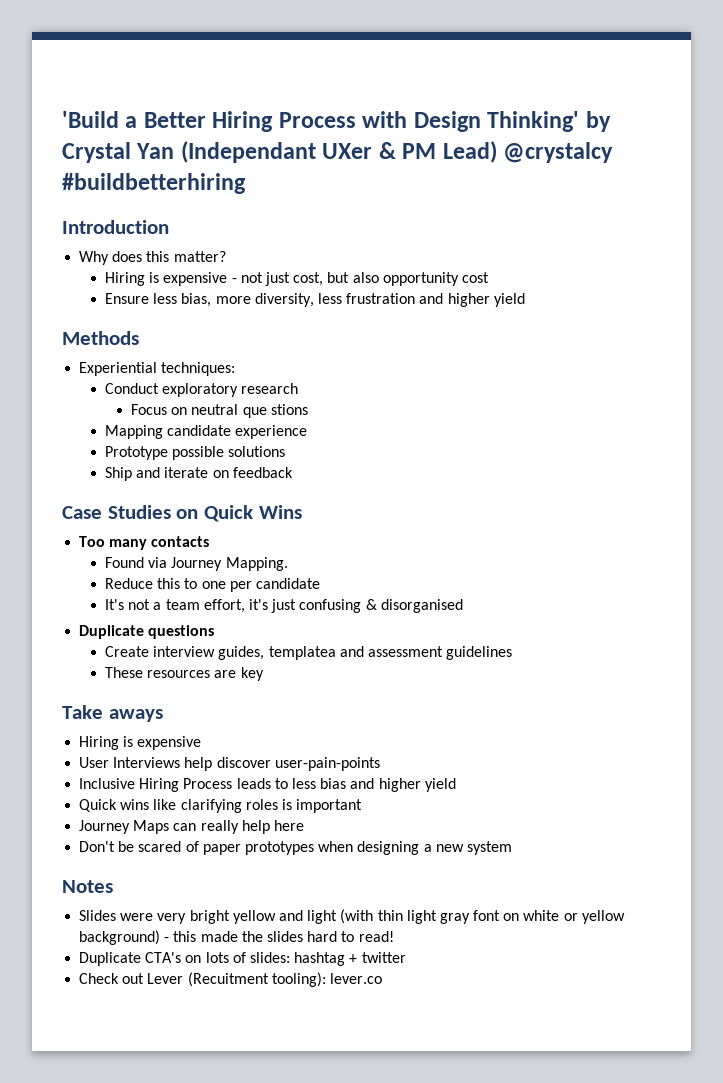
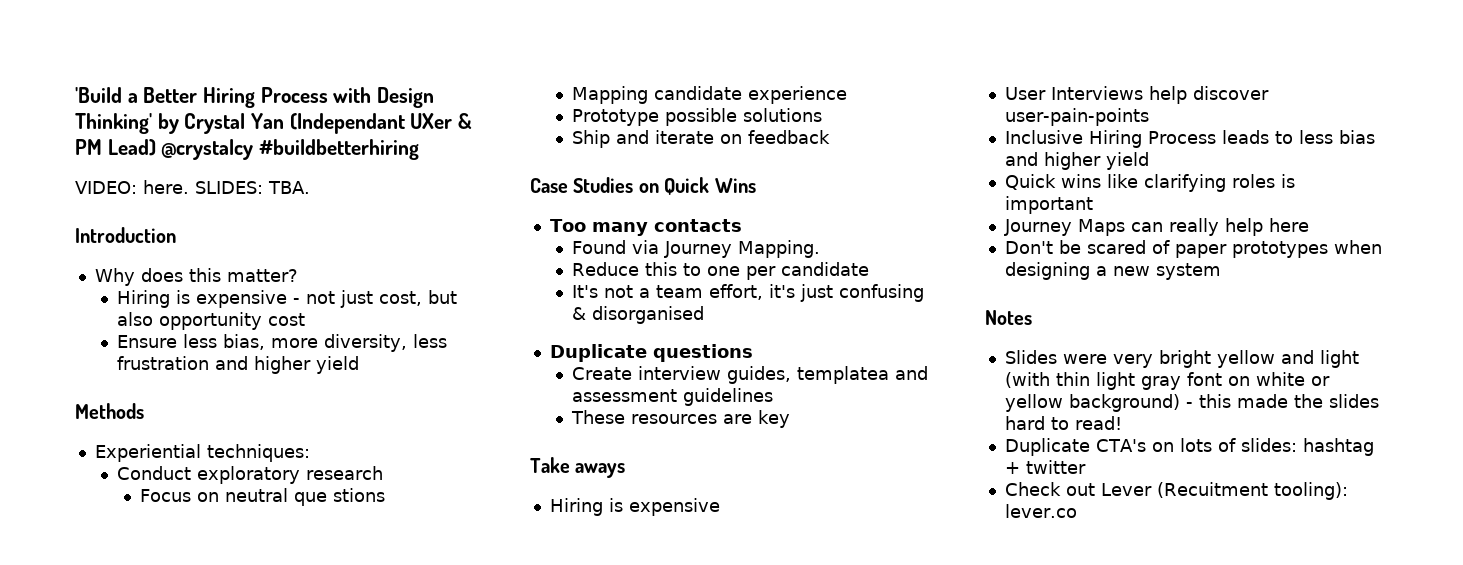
+ VIDEO: here. SLIDES: TBA.

